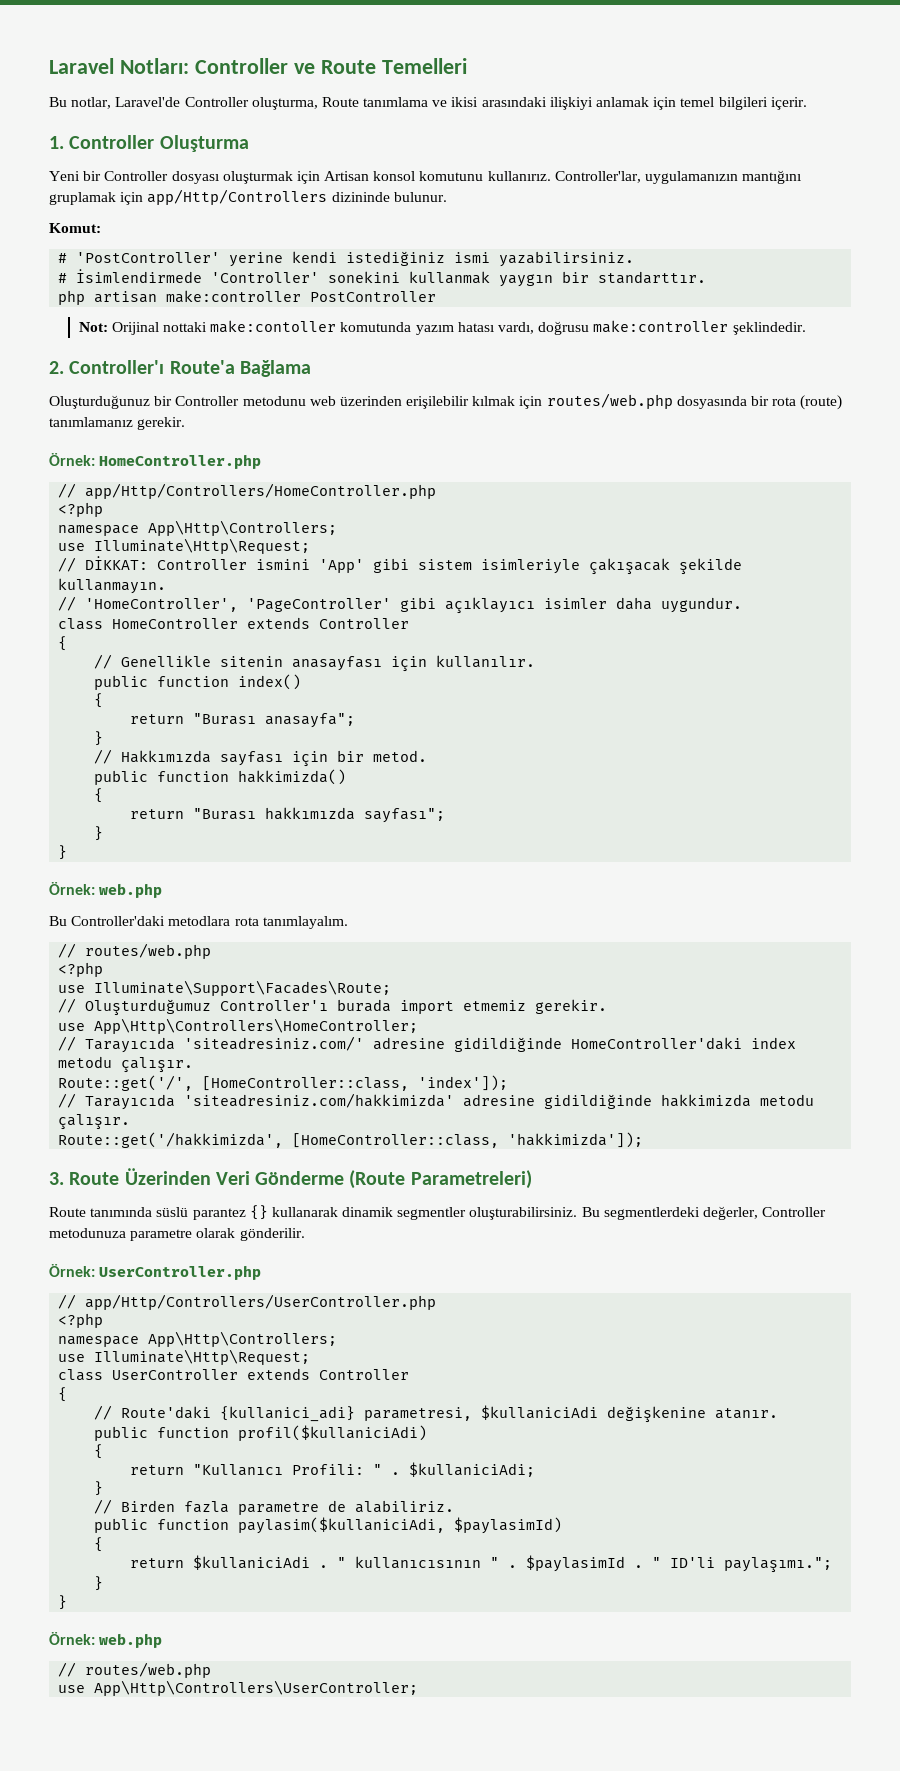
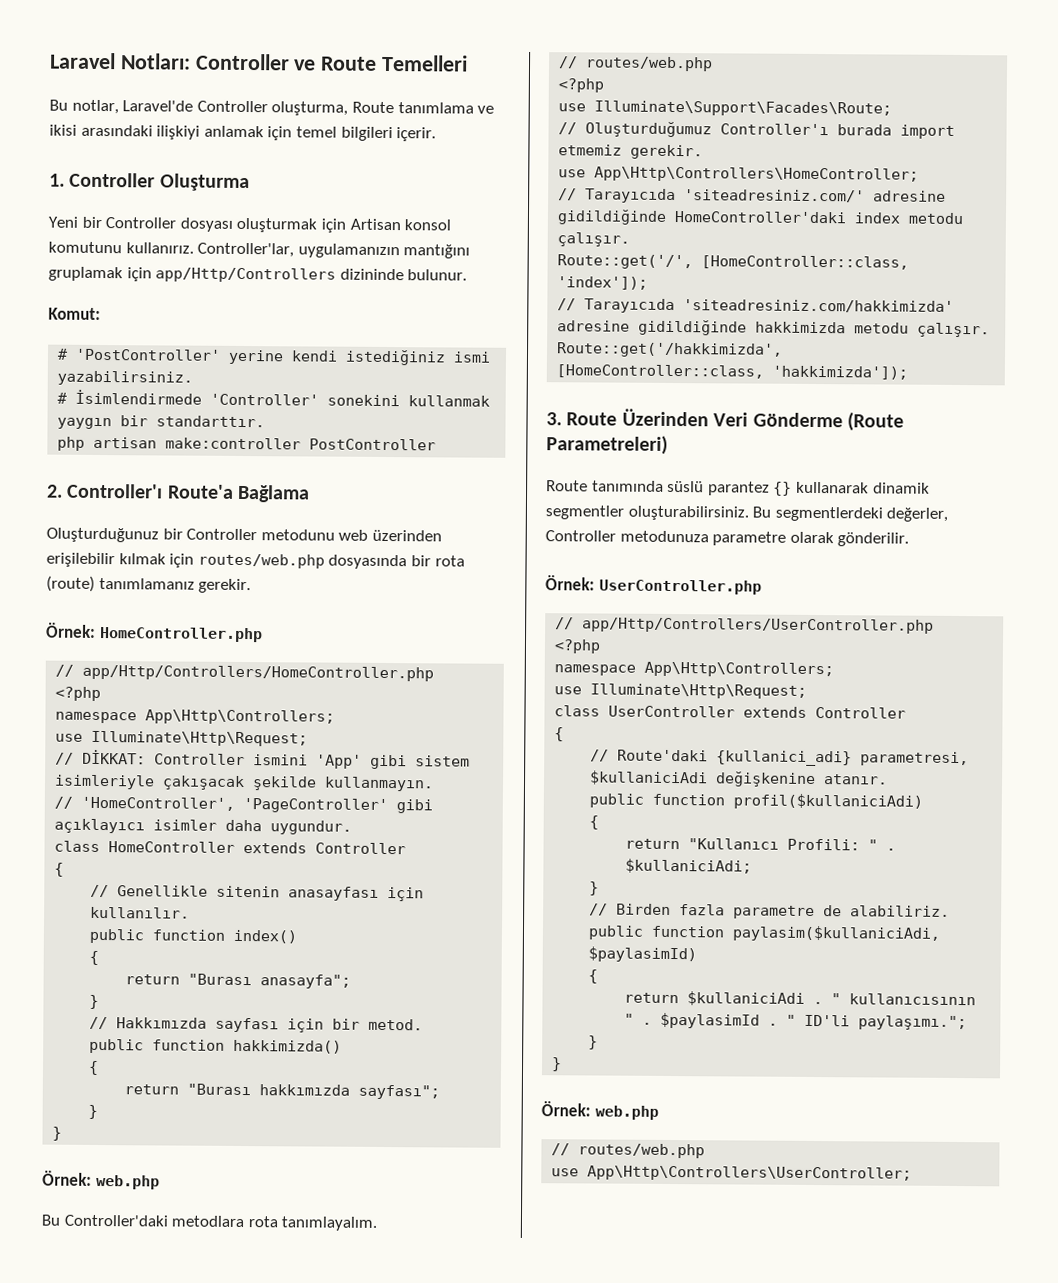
- Not: Orijinal nottaki make:contoller komutunda yazım hatası vardı, doğrusu make:controller şeklindedir.

